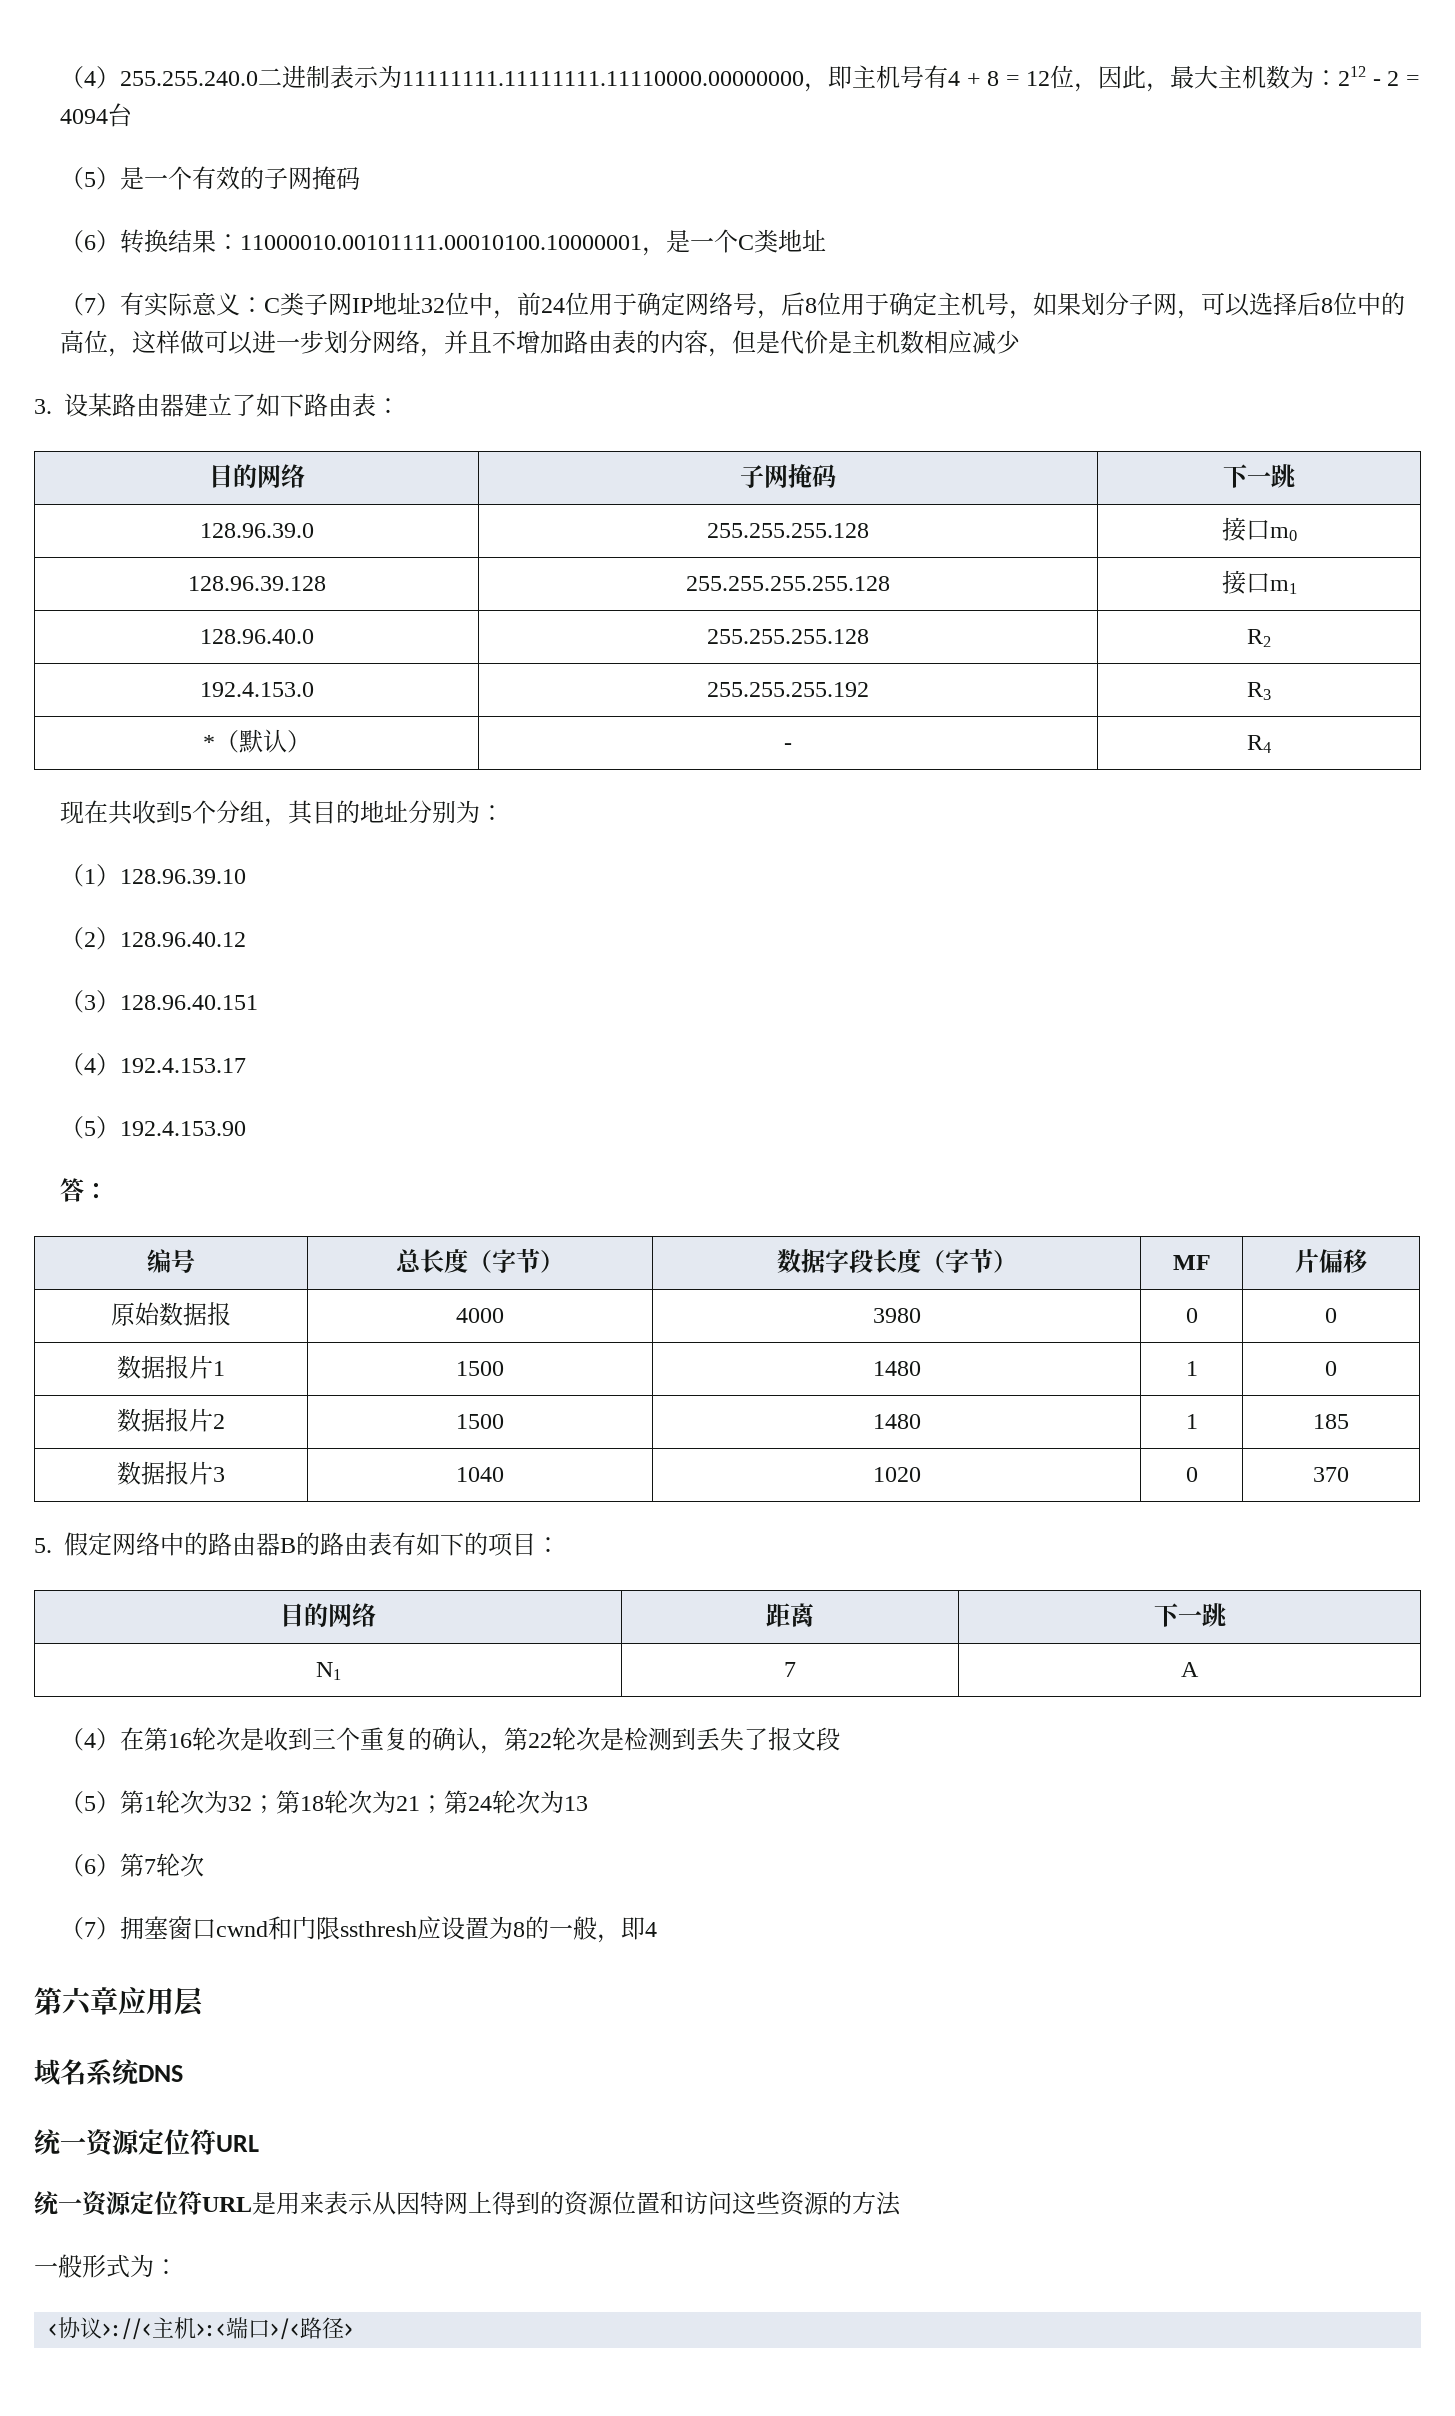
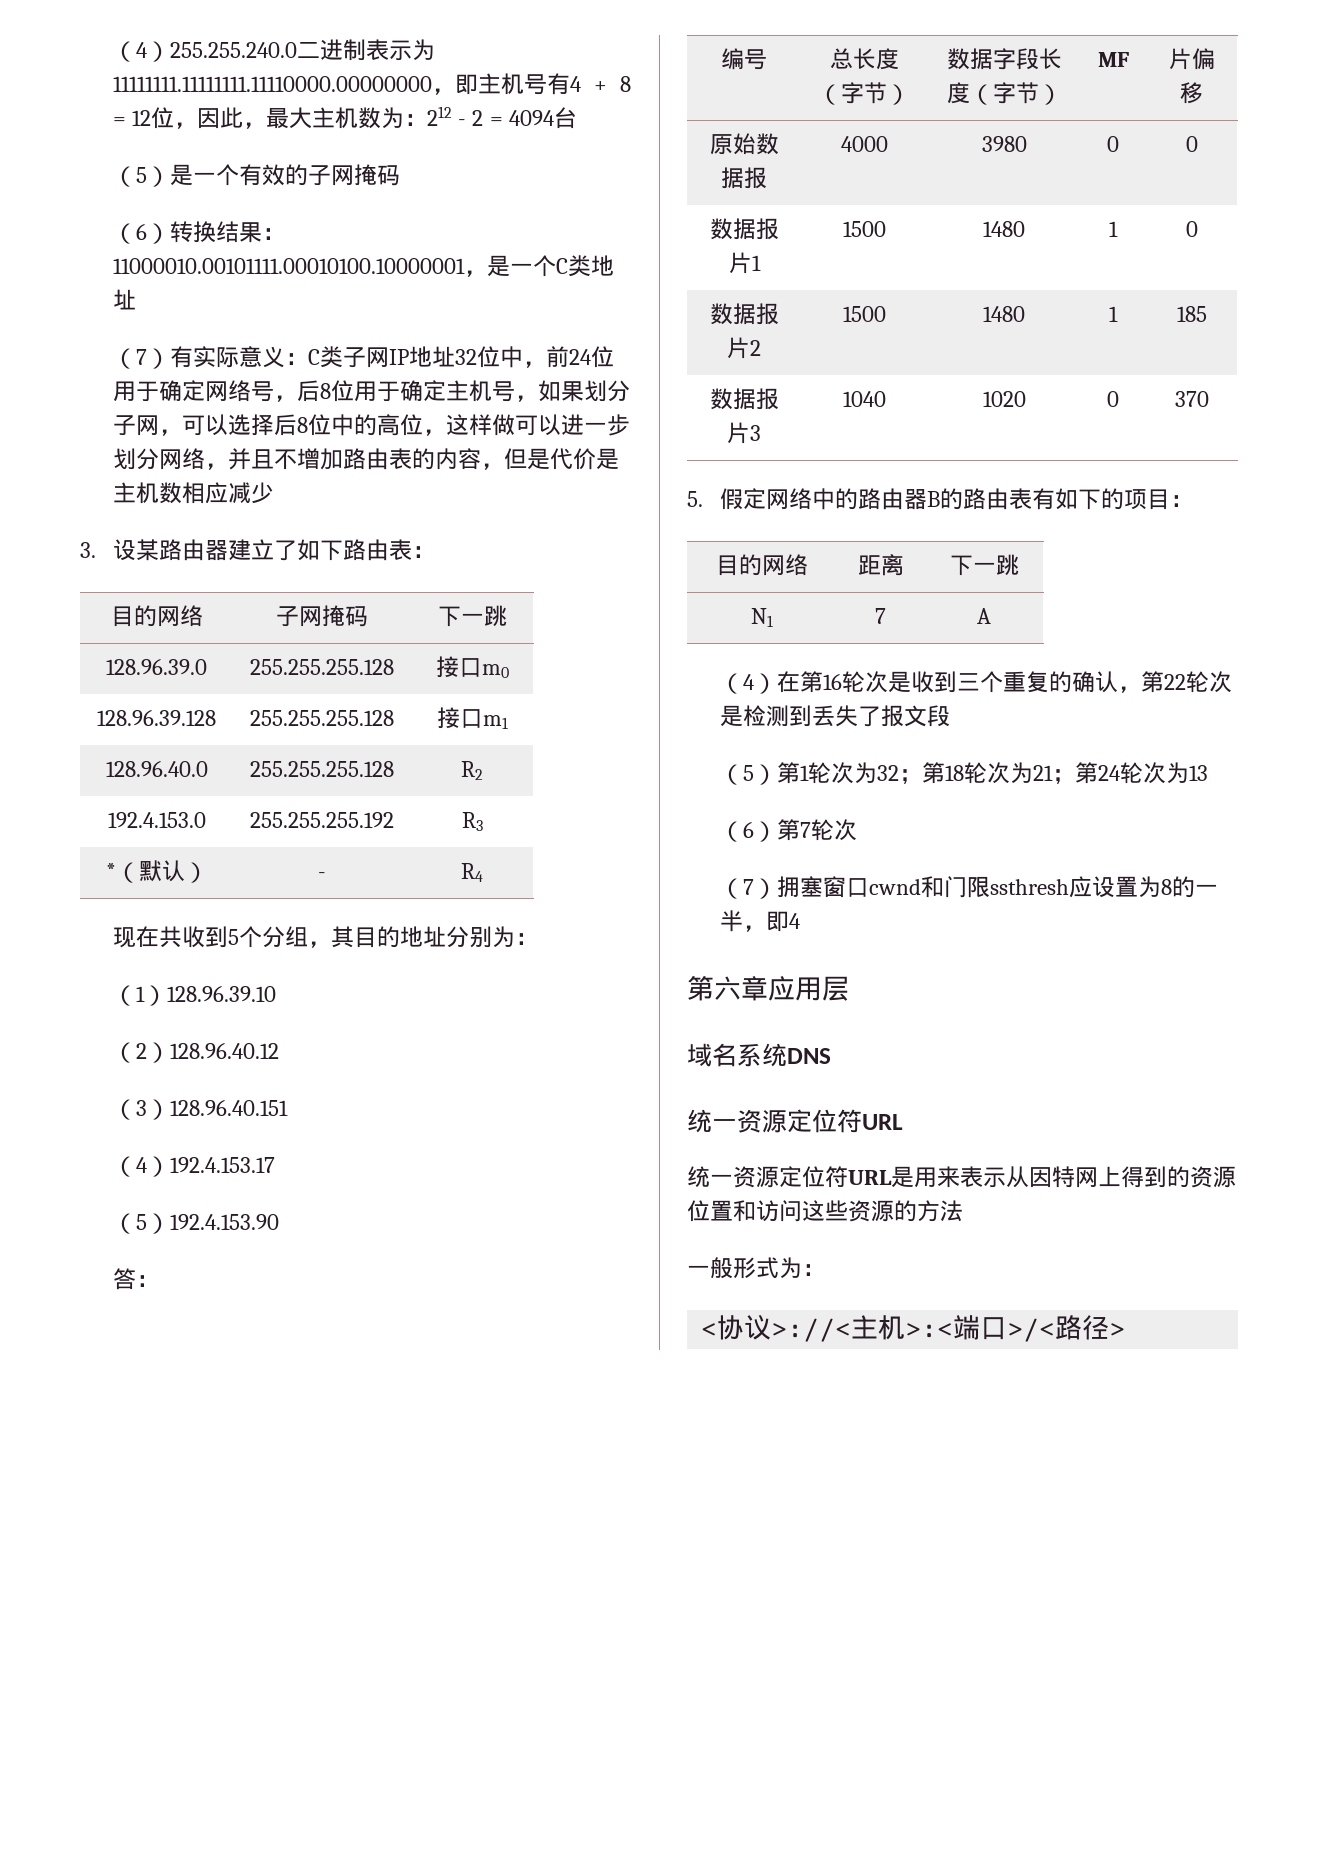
- 128.96.39.128 | 255.255.255.255.128 | 接口m1
+ 128.96.39.128 | 255.255.255.128 | 接口m1
- （7）拥塞窗口cwnd和门限ssthresh应设置为8的一般，即4
+ （7）拥塞窗口cwnd和门限ssthresh应设置为8的一半，即4

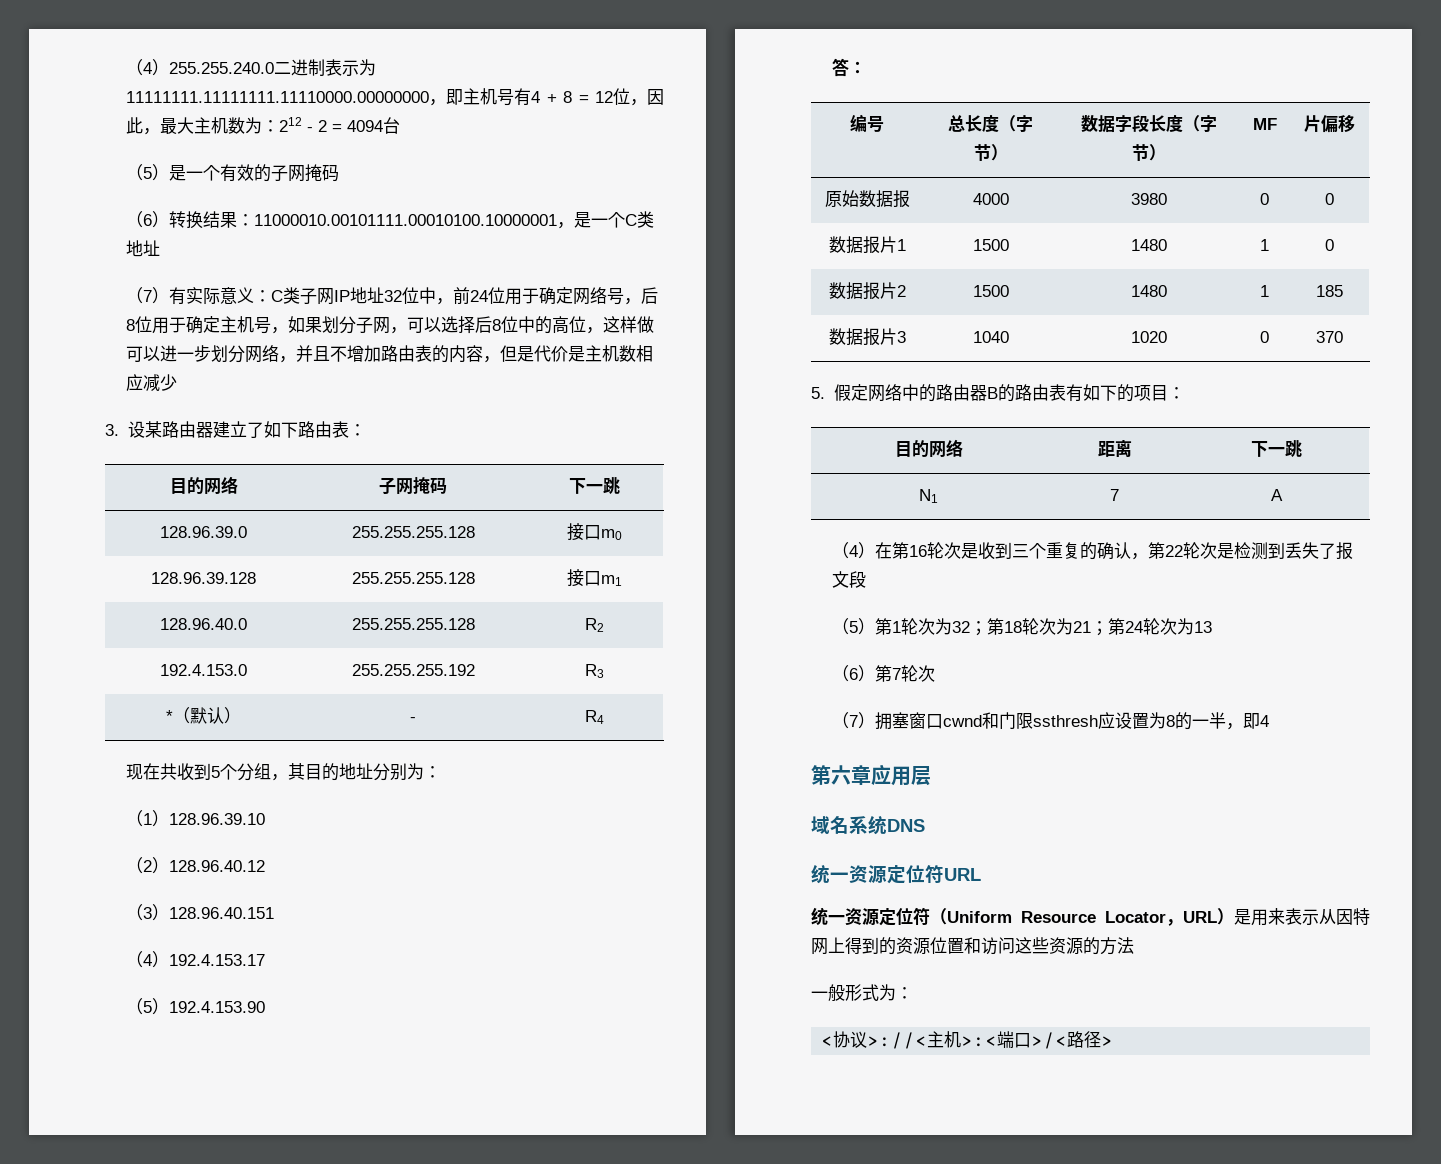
- 统一资源定位符URL是用来表示从因特网上得到的资源位置和访问这些资源的方法
+ 统一资源定位符（Uniform Resource Locator，URL）是用来表示从因特网上得到的资源位置和访问这些资源的方法

